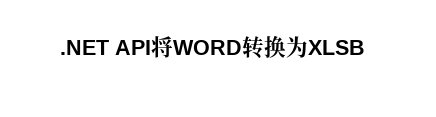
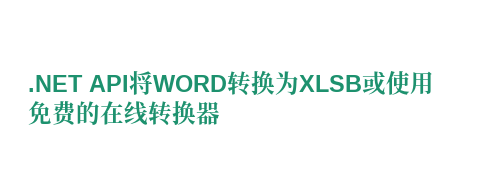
- .NET API将WORD转换为XLSB
+ .NET API将WORD转换为XLSB或使用免费的在线转换器

